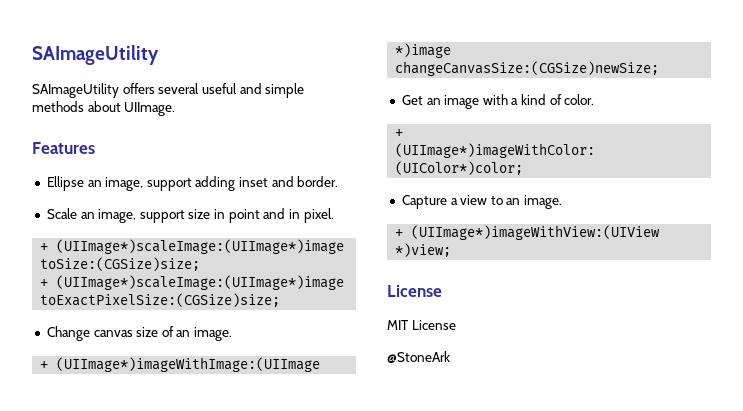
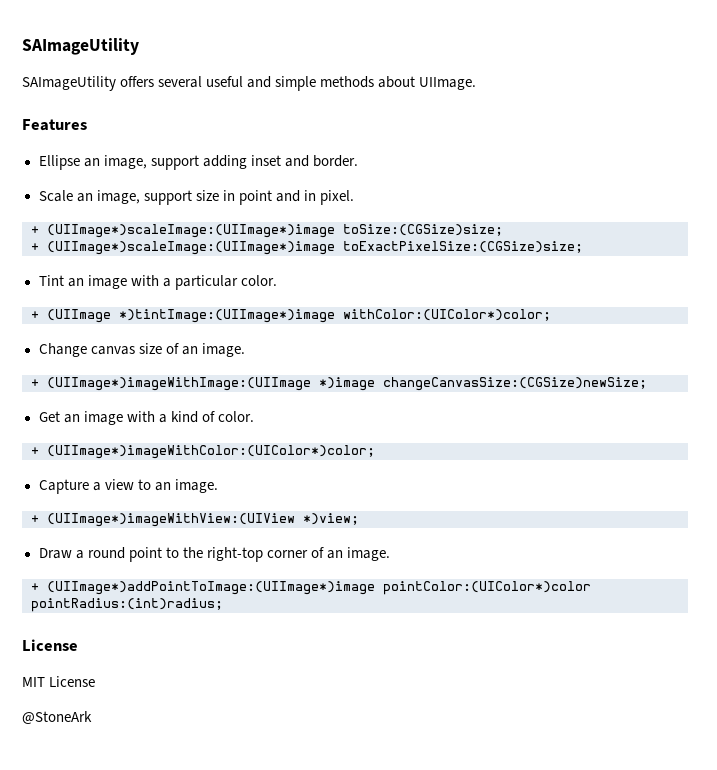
+ Tint an image with a particular color.
+ + (UIImage *)tintImage:(UIImage*)image withColor:(UIColor*)color;
+ Draw a round point to the right-top corner of an image.
+ + (UIImage*)addPointToImage:(UIImage*)image pointColor:(UIColor*)color pointRadius:(int)radius;

